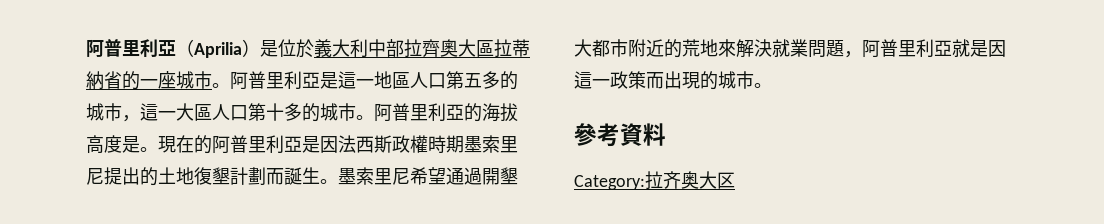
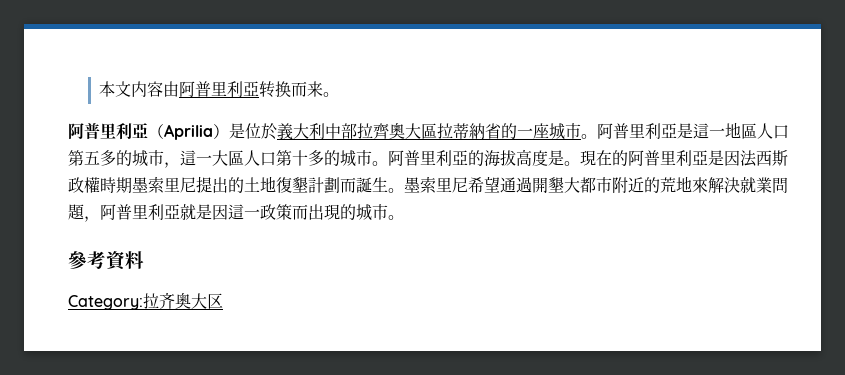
+ 本文内容由阿普里利亞转换而来。

